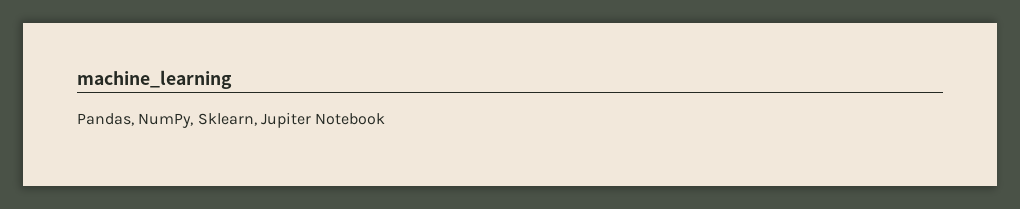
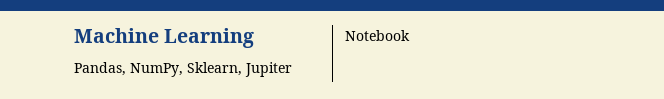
- machine_learning
+ Machine Learning

